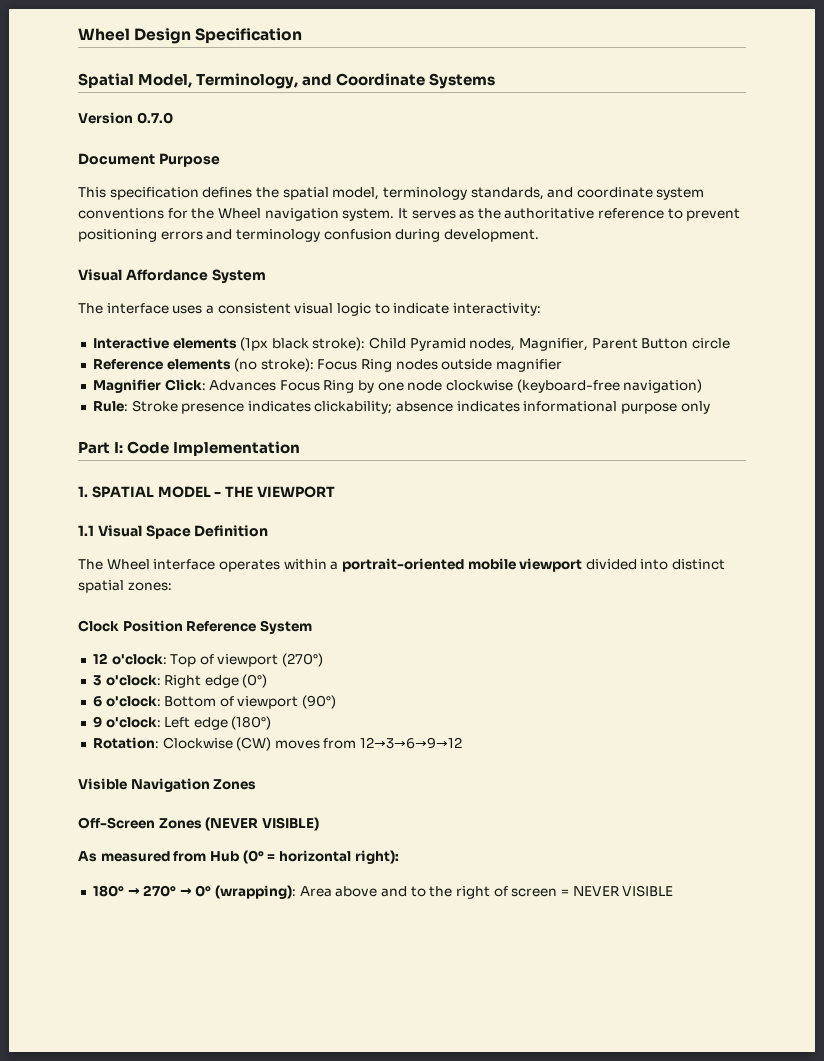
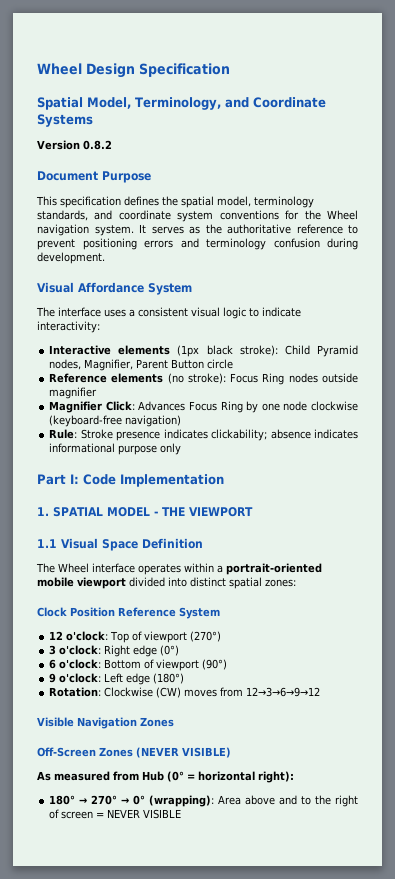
- Version 0.7.0
+ Version 0.8.2

